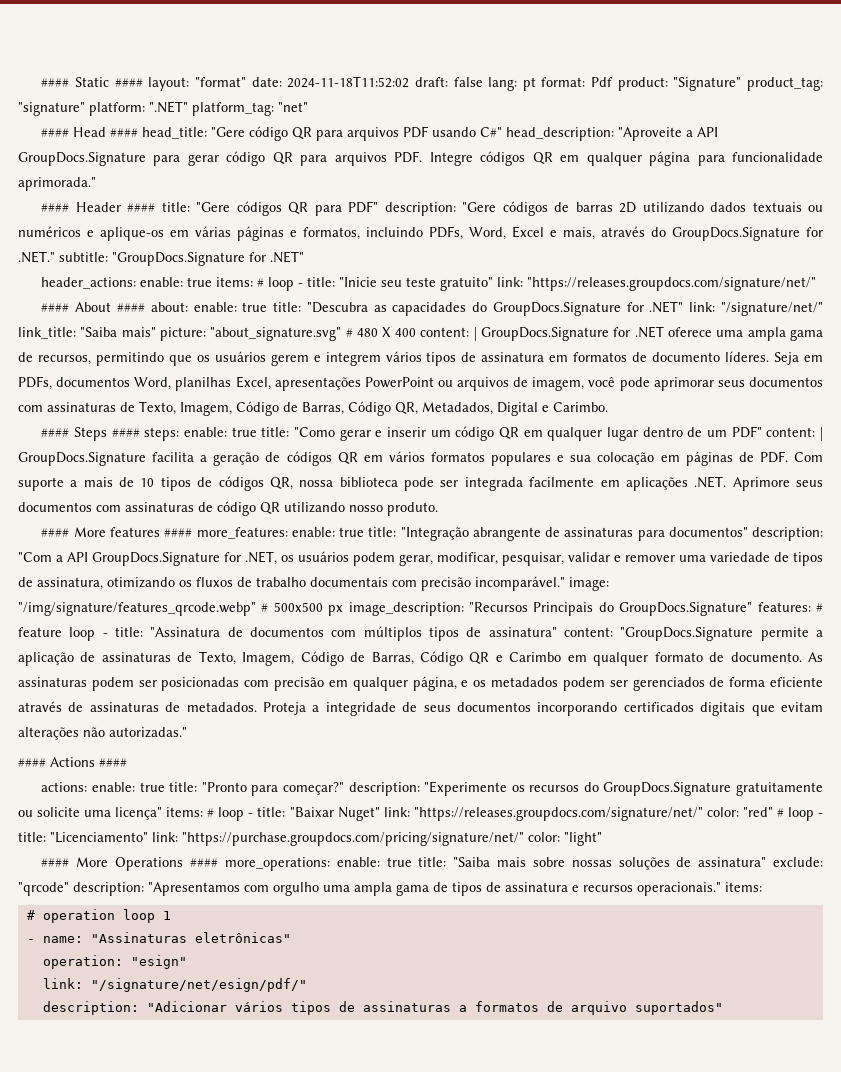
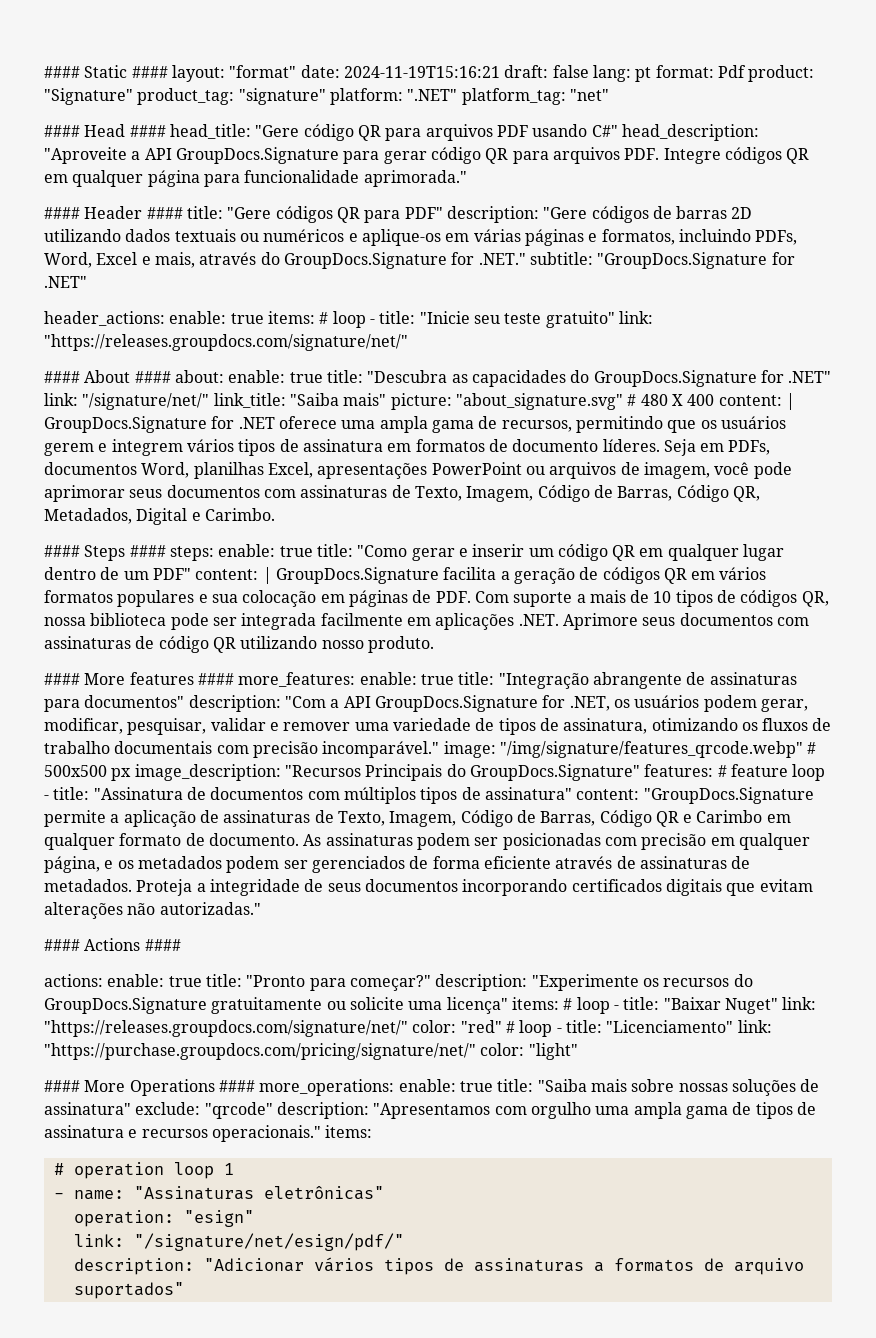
- #### Static #### layout: "format" date: 2024-11-18T11:52:02 draft: false lang: pt format: Pdf product: "Signature" product_tag: "signature" platform: ".NET" platform_tag: "net"
+ #### Static #### layout: "format" date: 2024-11-19T15:16:21 draft: false lang: pt format: Pdf product: "Signature" product_tag: "signature" platform: ".NET" platform_tag: "net"

